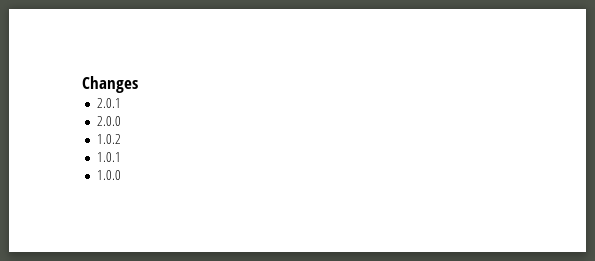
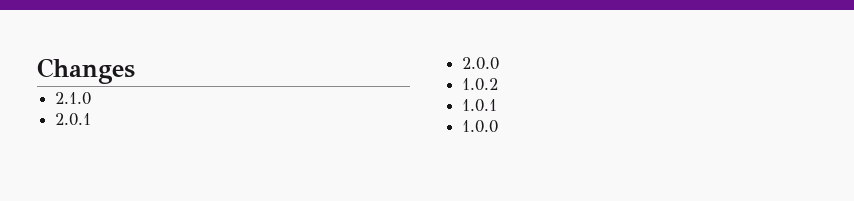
+ 2.1.0

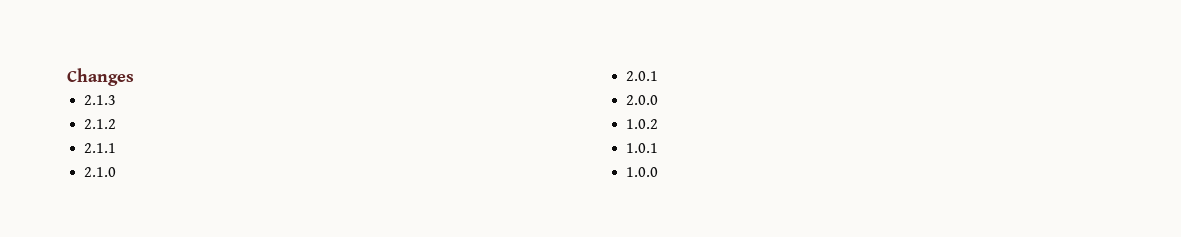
+ 2.1.3
+ 2.1.2
+ 2.1.1

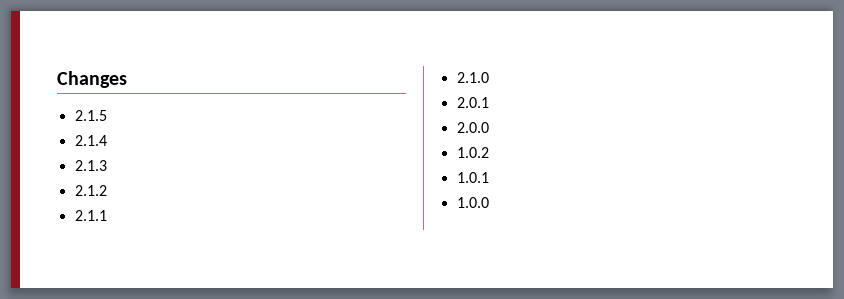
+ 2.1.5
+ 2.1.4

